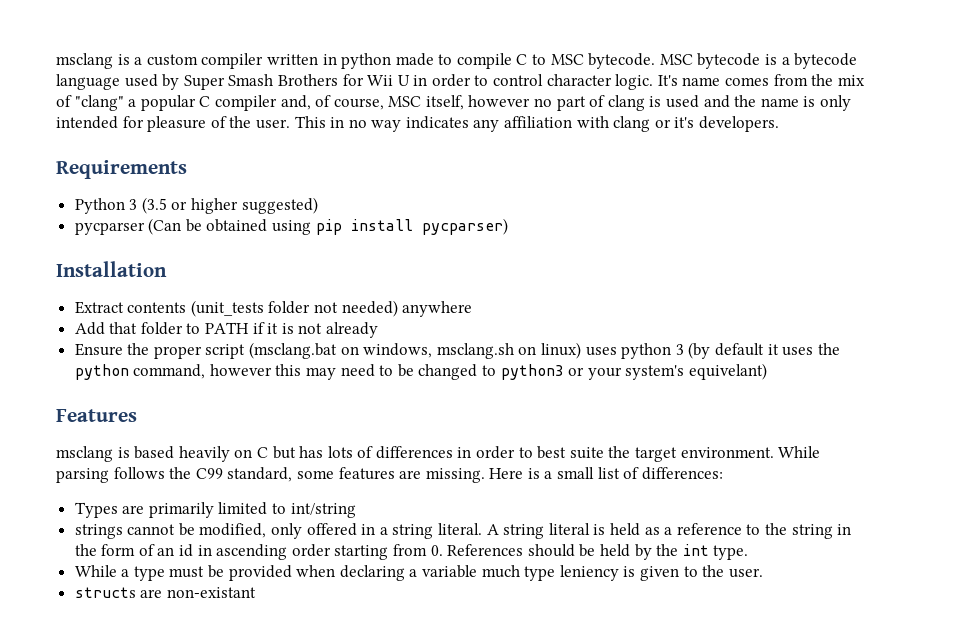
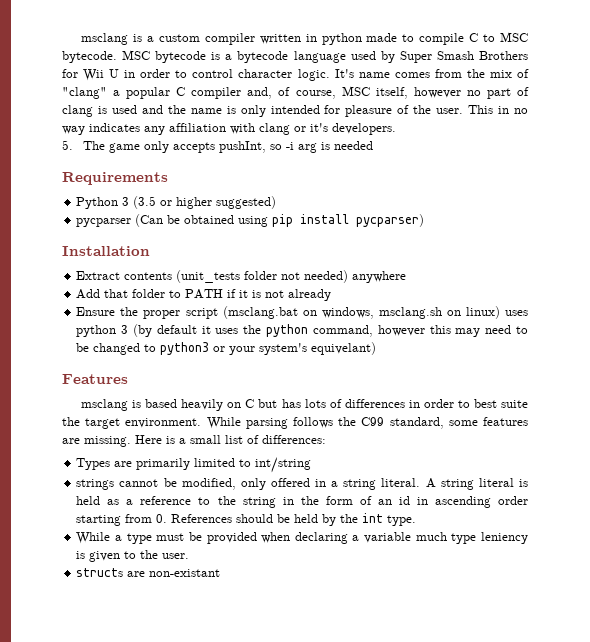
+ 5. The game only accepts pushInt, so -i arg is needed

